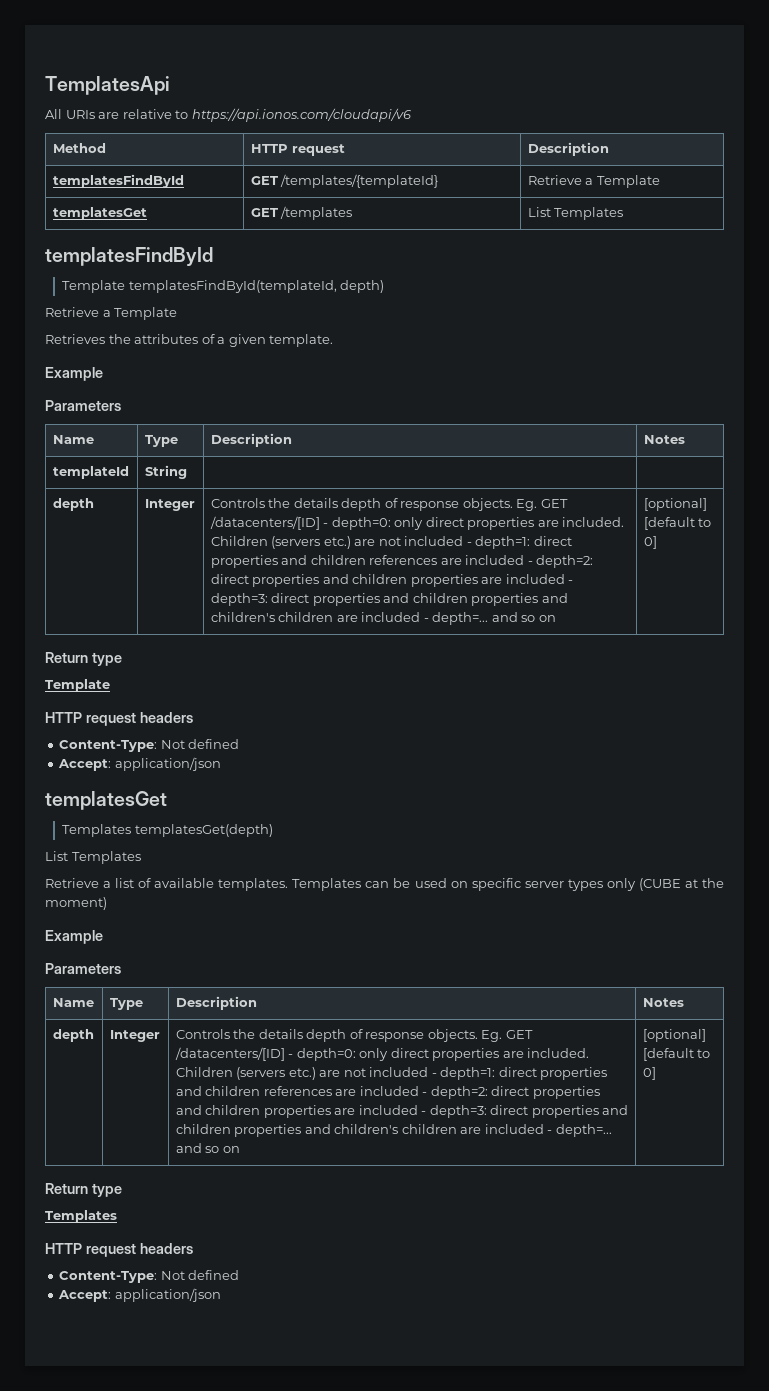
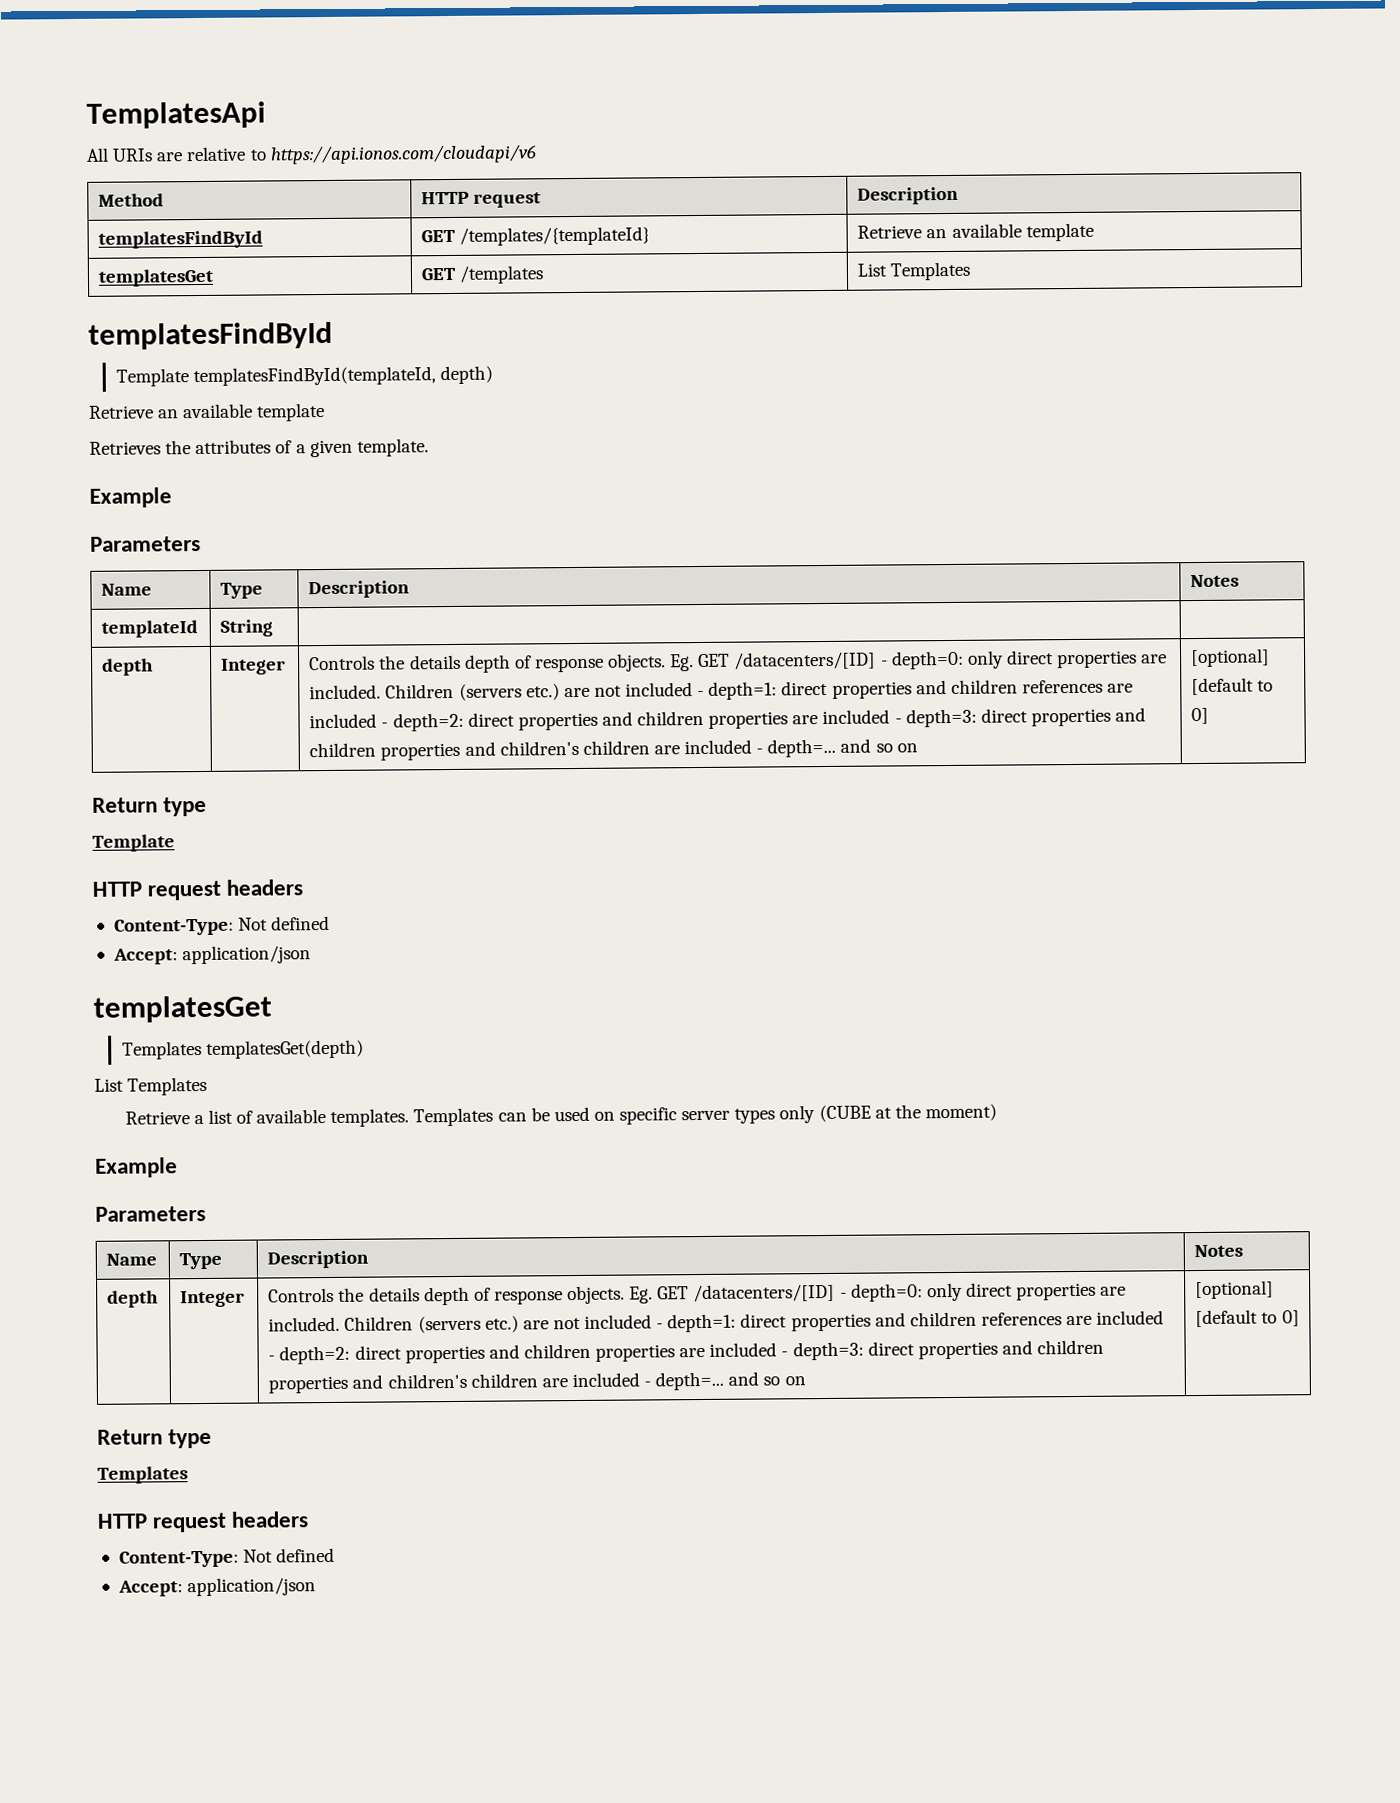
- templatesFindById | GET /templates/{templateId} | Retrieve a Template
+ templatesFindById | GET /templates/{templateId} | Retrieve an available template
  Template templatesFindById(templateId, depth)
- Retrieve a Template
+ Retrieve an available template

